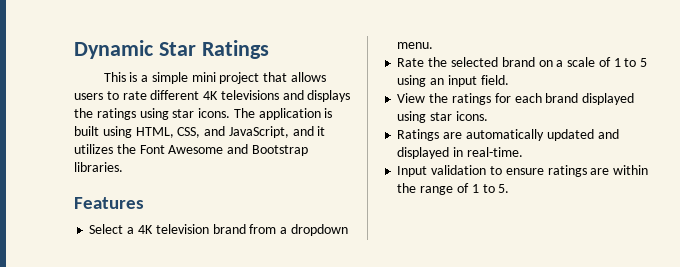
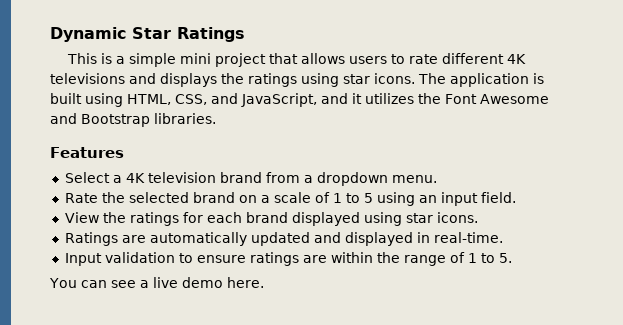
+ You can see a live demo here.

